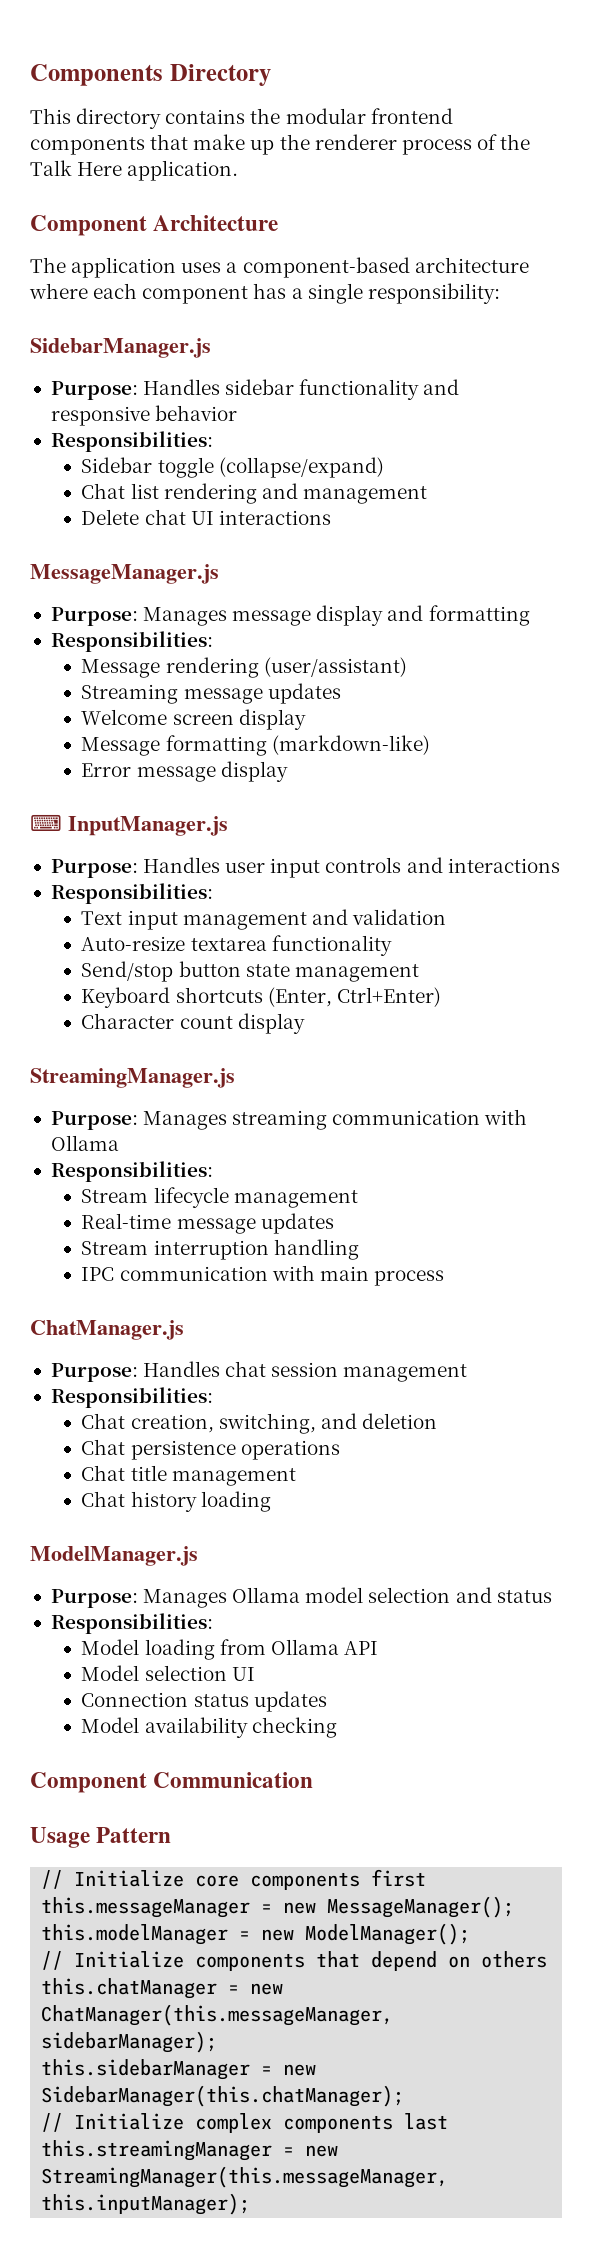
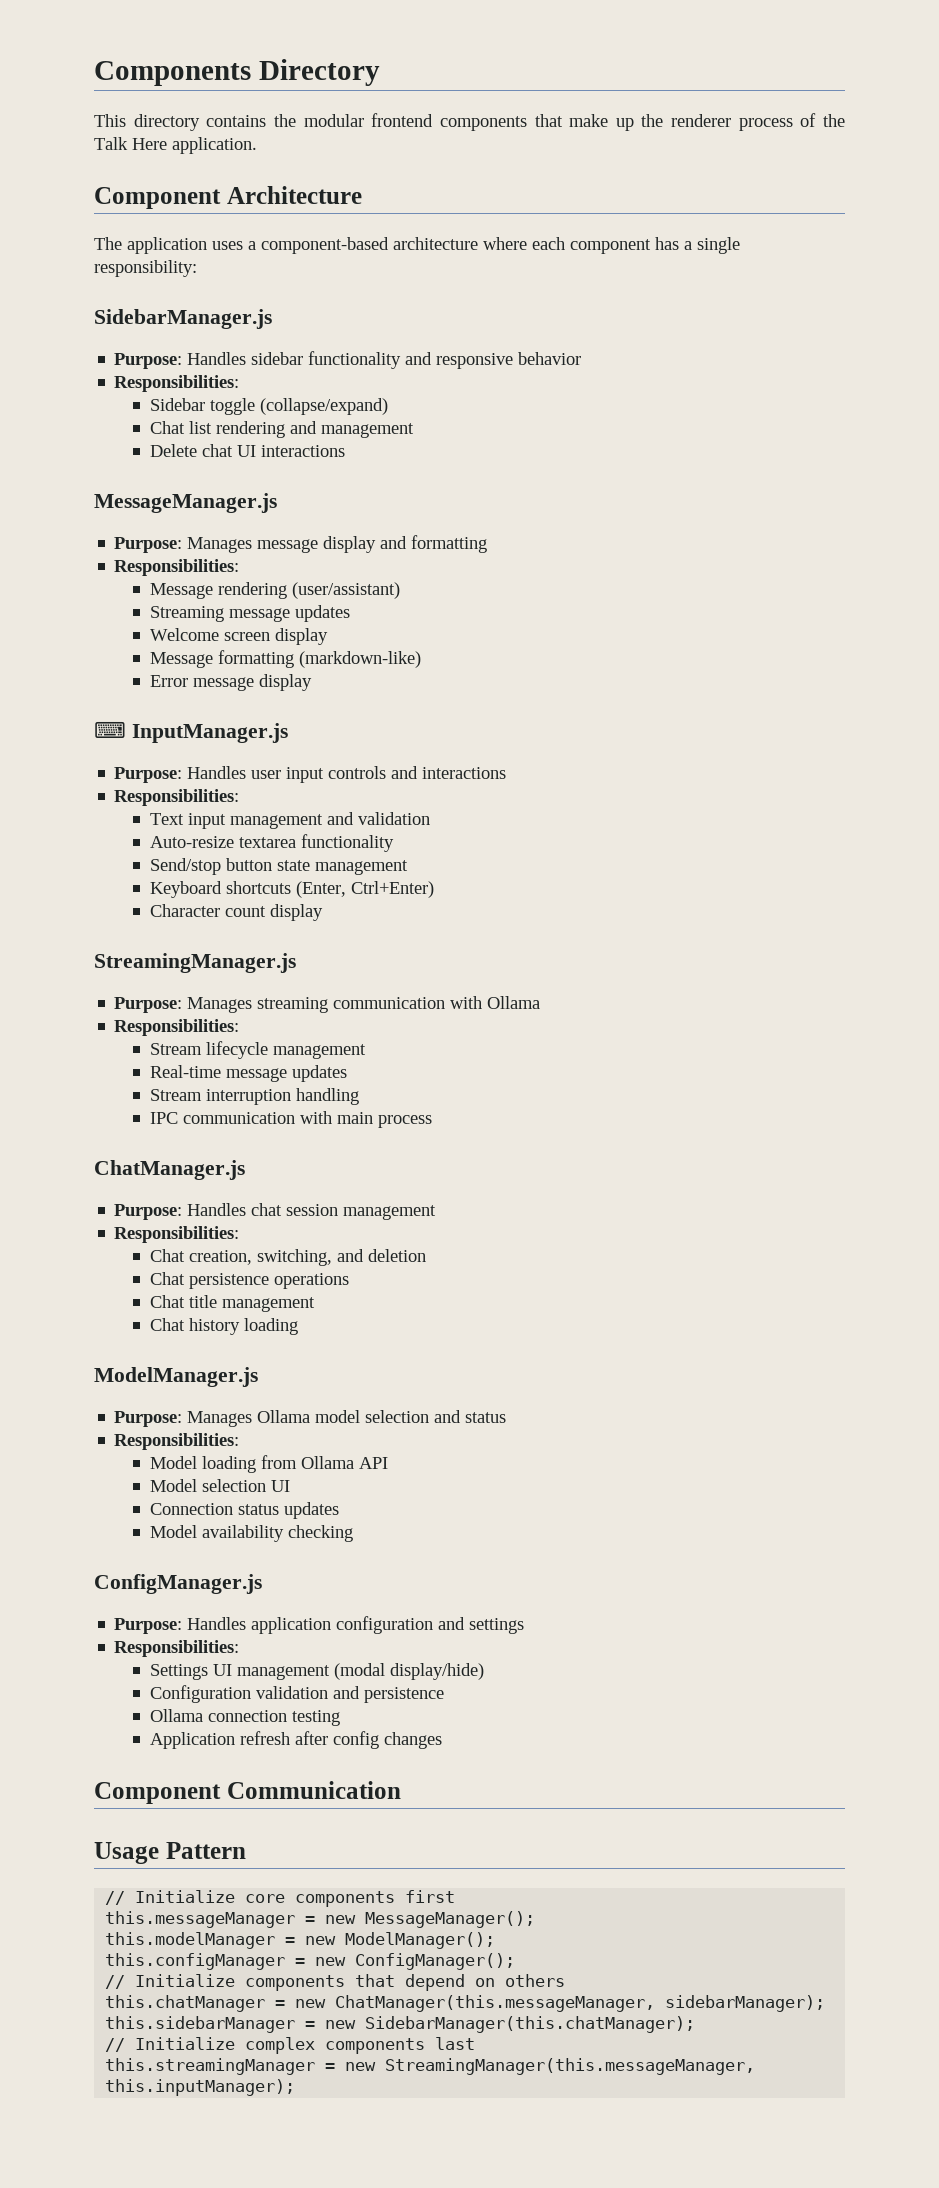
+ ConfigManager.js
+ Purpose: Handles application configuration and settings
+ Responsibilities:
+ Settings UI management (modal display/hide)
+ Configuration validation and persistence
+ Ollama connection testing
+ Application refresh after config changes
+ this.configManager = new ConfigManager();

